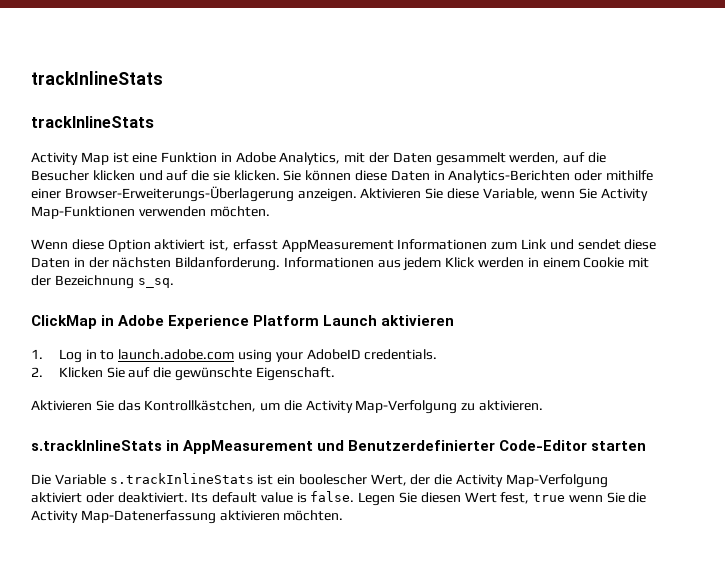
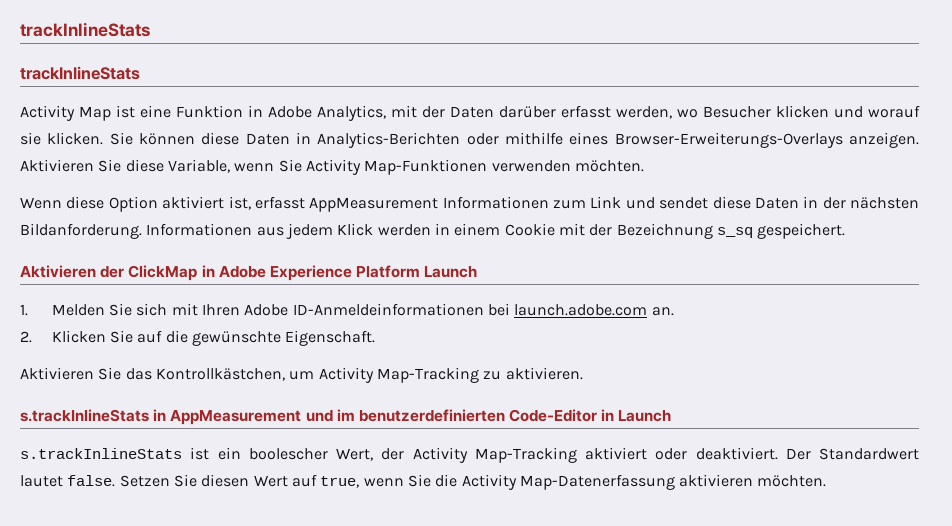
- Activity Map ist eine Funktion in Adobe Analytics, mit der Daten gesammelt werden, auf die Besucher klicken und auf die sie klicken.
+ Activity Map ist eine Funktion in Adobe Analytics, mit der Daten darüber erfasst werden, wo Besucher klicken und worauf sie klicken.
- Sie können diese Daten in Analytics-Berichten oder mithilfe einer Browser-Erweiterungs-Überlagerung anzeigen.
+ Sie können diese Daten in Analytics-Berichten oder mithilfe eines Browser-Erweiterungs-Overlays anzeigen.
- Informationen aus jedem Klick werden in einem Cookie mit der Bezeichnung s_sq.
- ClickMap in Adobe Experience Platform Launch aktivieren
+ Informationen aus jedem Klick werden in einem Cookie mit der Bezeichnung s_sq gespeichert.
+ Aktivieren der ClickMap in Adobe Experience Platform Launch
- 1. Log in to launch.adobe.com using your AdobeID credentials.
+ 1. Melden Sie sich mit Ihren Adobe ID-Anmeldeinformationen bei launch.adobe.com an.
- Aktivieren Sie das Kontrollkästchen, um die Activity Map-Verfolgung zu aktivieren.
+ Aktivieren Sie das Kontrollkästchen, um Activity Map-Tracking zu aktivieren.
- s.trackInlineStats in AppMeasurement und Benutzerdefinierter Code-Editor starten
- Die Variable s.trackInlineStats ist ein boolescher Wert, der die Activity Map-Verfolgung aktiviert oder deaktiviert. Its default value is false. Legen Sie diesen Wert fest, true wenn Sie die Activity Map-Datenerfassung aktivieren möchten.
+ s.trackInlineStats in AppMeasurement und im benutzerdefinierten Code-Editor in Launch
+ s.trackInlineStats ist ein boolescher Wert, der Activity Map-Tracking aktiviert oder deaktiviert. Der Standardwert lautet false. Setzen Sie diesen Wert auf true, wenn Sie die Activity Map-Datenerfassung aktivieren möchten.

